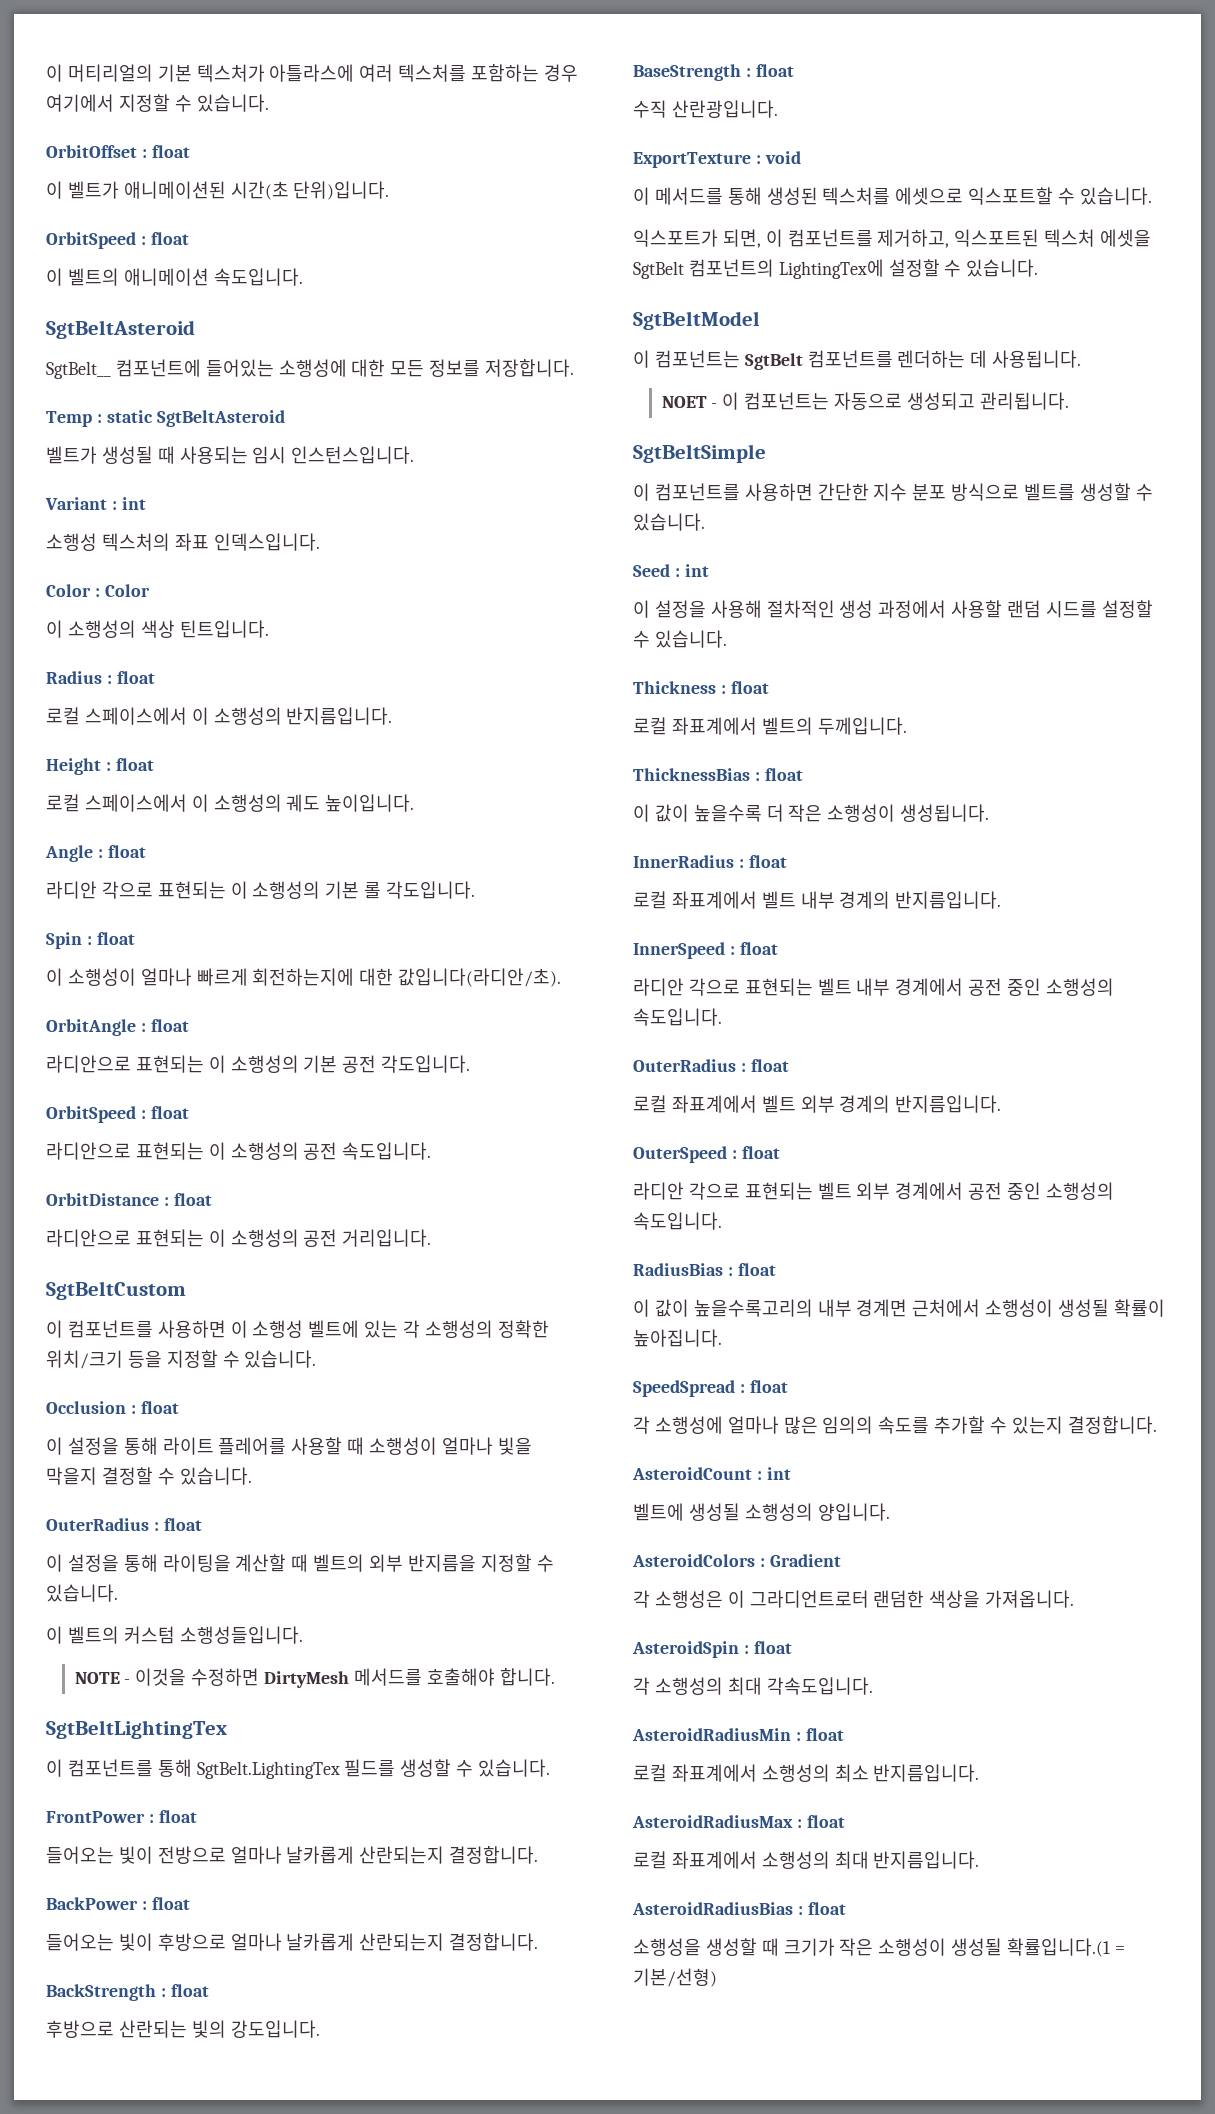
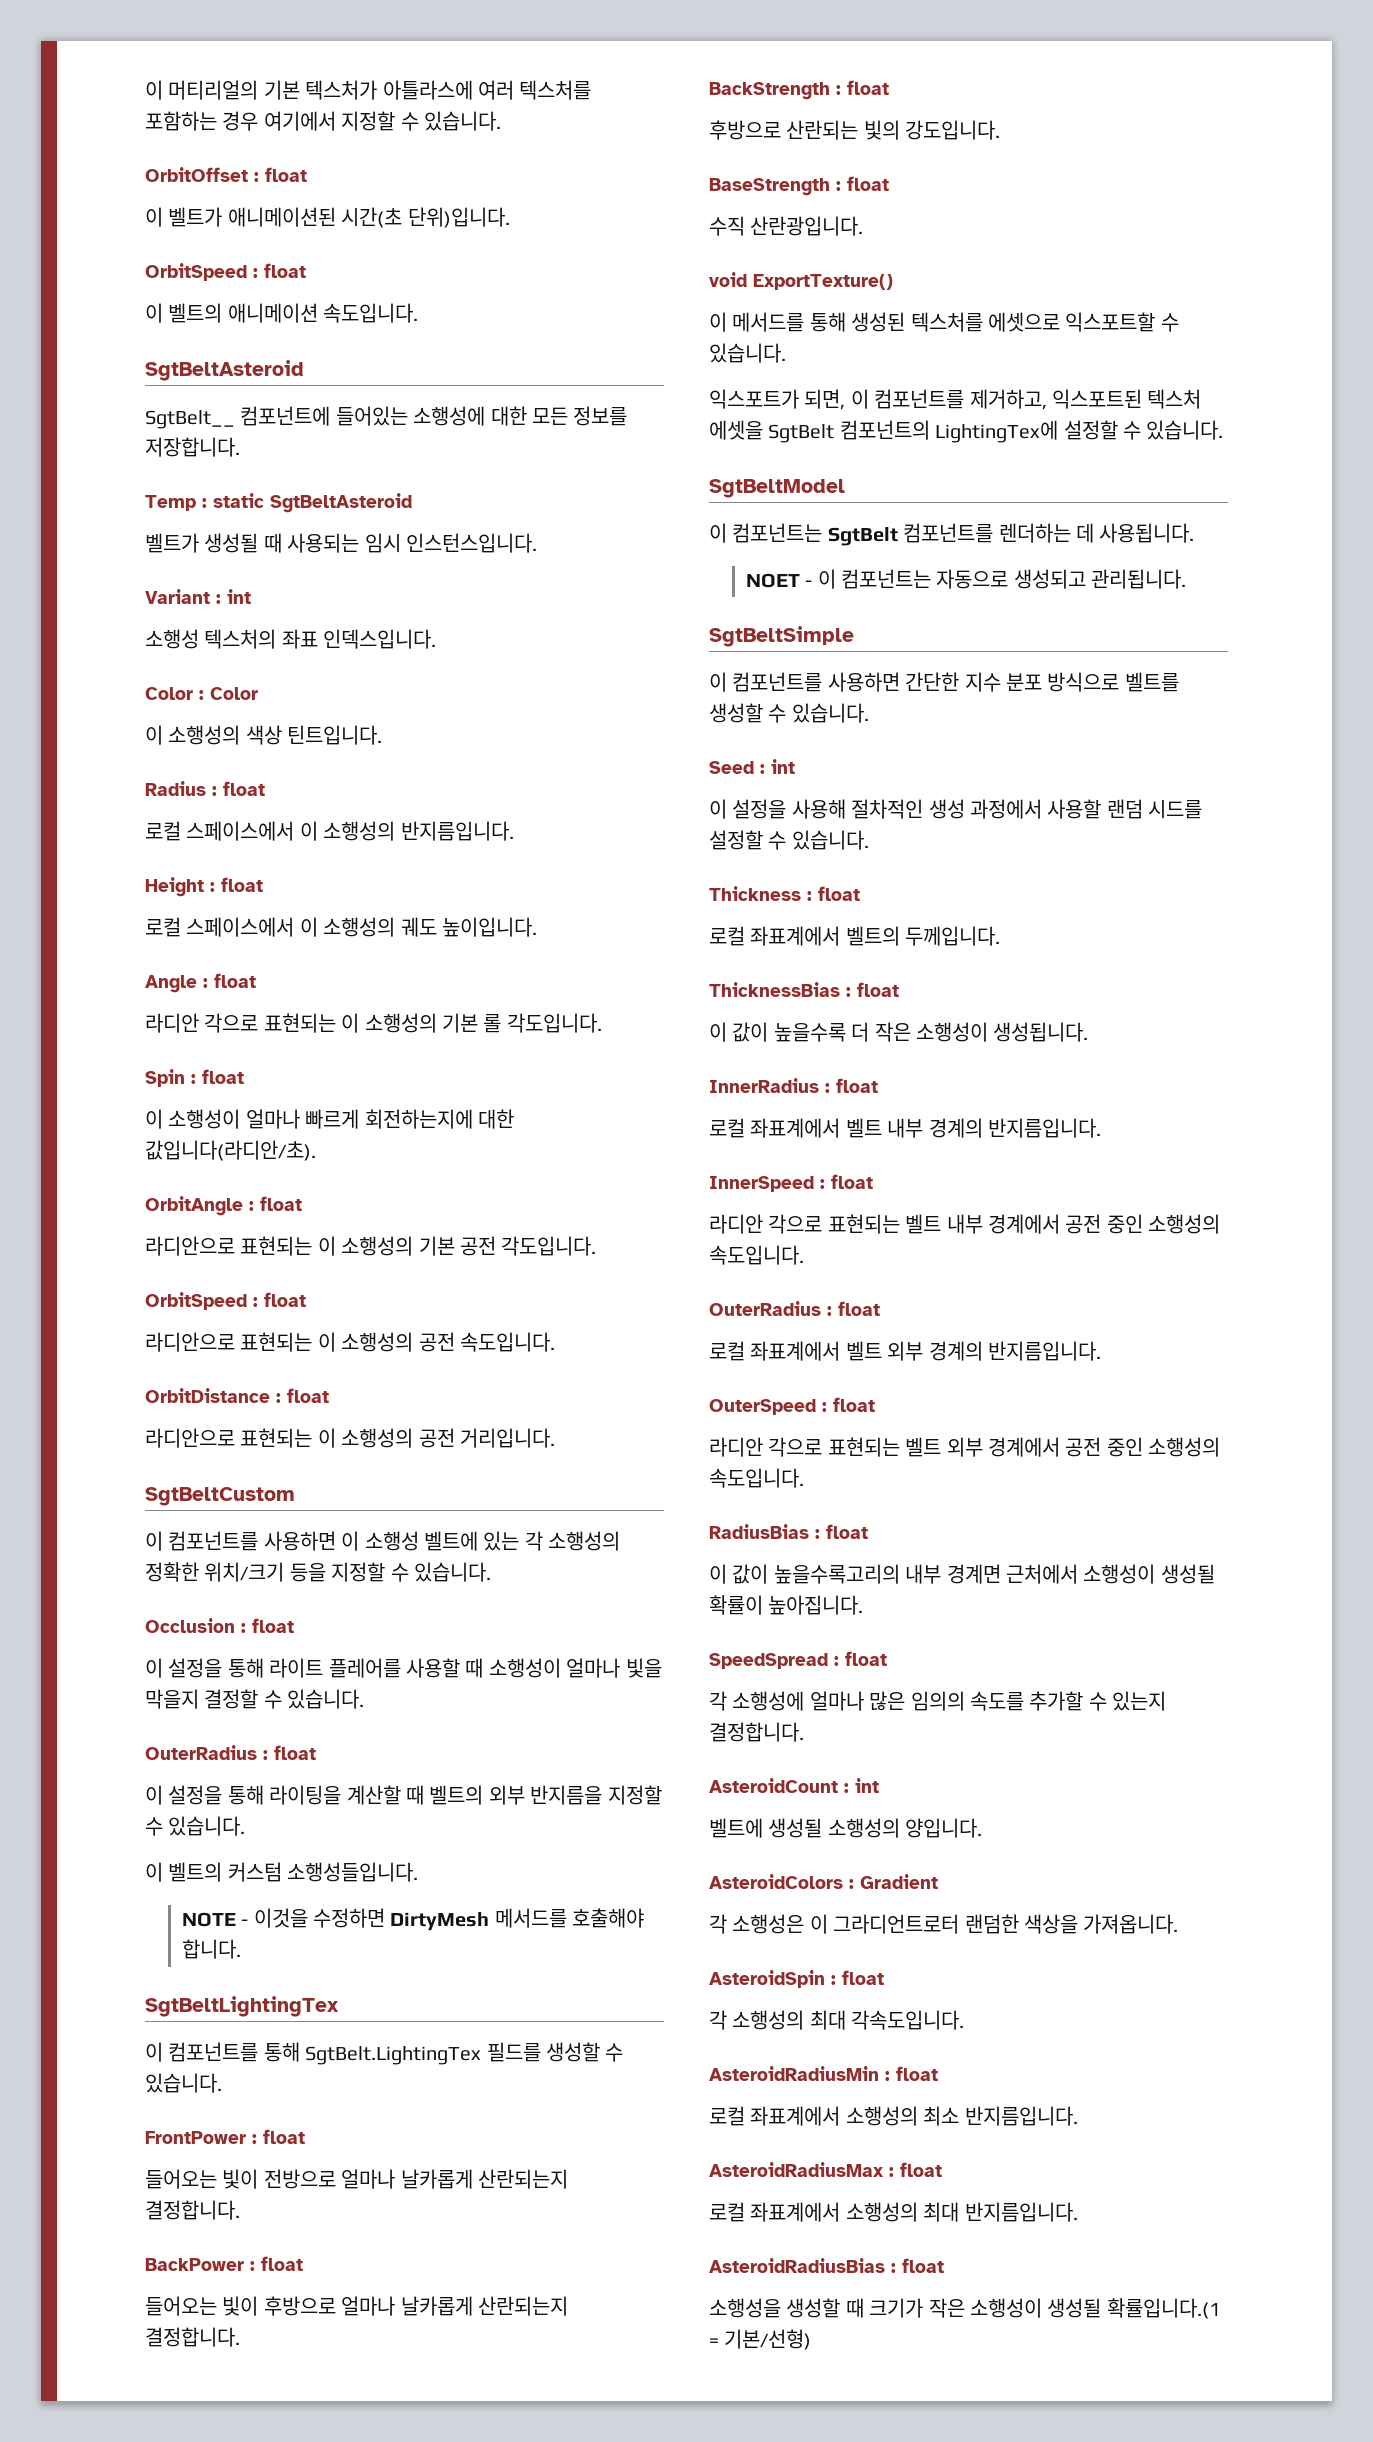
- ExportTexture : void
+ void ExportTexture()

